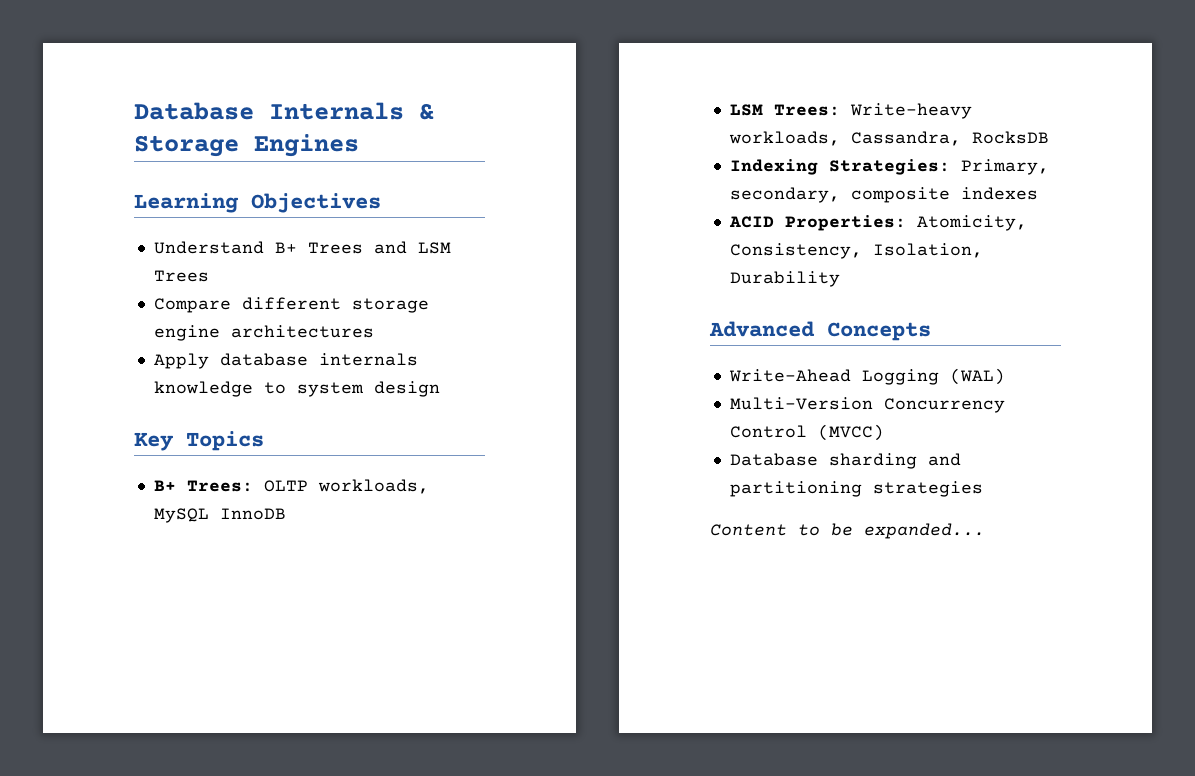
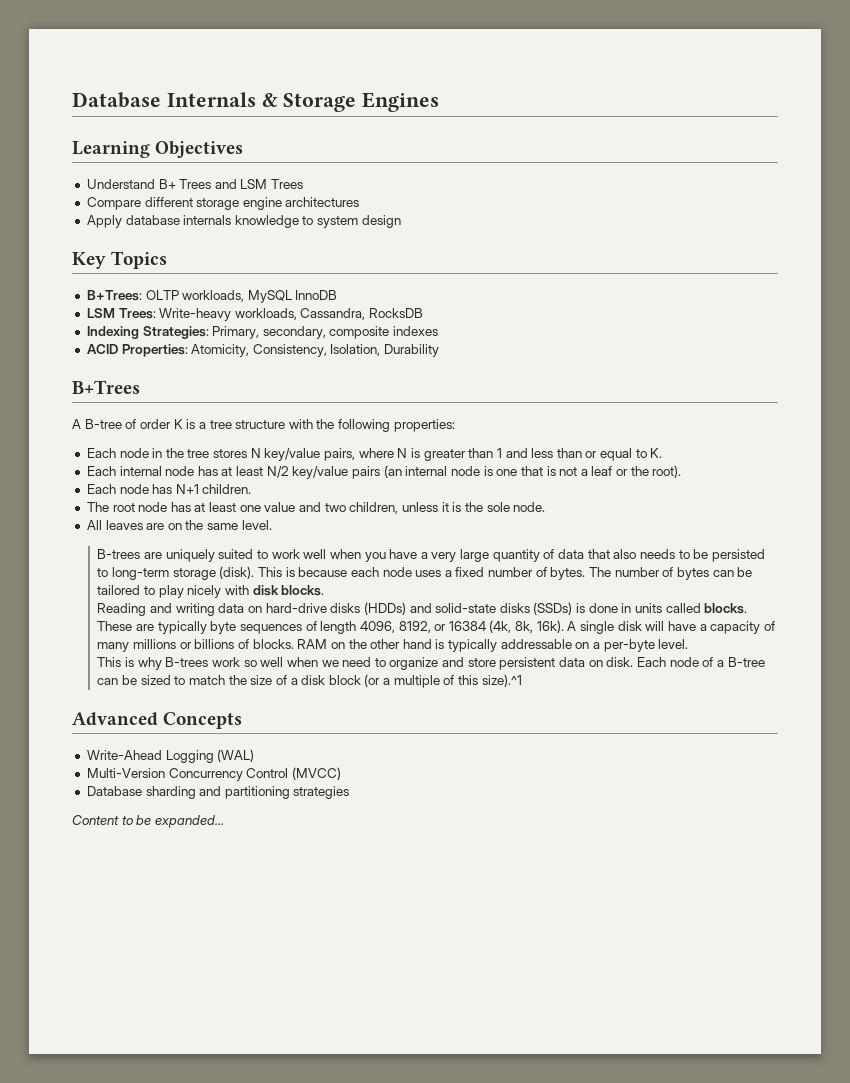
- B+ Trees: OLTP workloads, MySQL InnoDB
+ B+Trees: OLTP workloads, MySQL InnoDB
+ B+Trees
+ A B-tree of order K is a tree structure with the following properties:
+ Each node in the tree stores N key/value pairs, where N is greater than 1 and less than or equal to K.
+ Each internal node has at least N/2 key/value pairs (an internal node is one that is not a leaf or the root).
+ Each node has N+1 children.
+ The root node has at least one value and two children, unless it is the sole node.
+ All leaves are on the same level.
+ B-trees are uniquely suited to work well when you have a very large quantity of data that also needs to be persisted to long-term storage (disk). This is because each node uses a fixed number of bytes. The number of bytes can be tailored to play nicely with disk blocks.
+ Reading and writing data on hard-drive disks (HDDs) and solid-state disks (SSDs) is done in units called blocks. These are typically byte sequences of length 4096, 8192, or 16384 (4k, 8k, 16k). A single disk will have a capacity of many millions or billions of blocks. RAM on the other hand is typically addressable on a per-byte level.
+ This is why B-trees work so well when we need to organize and store persistent data on disk. Each node of a B-tree can be sized to match the size of a disk block (or a multiple of this size).^1

